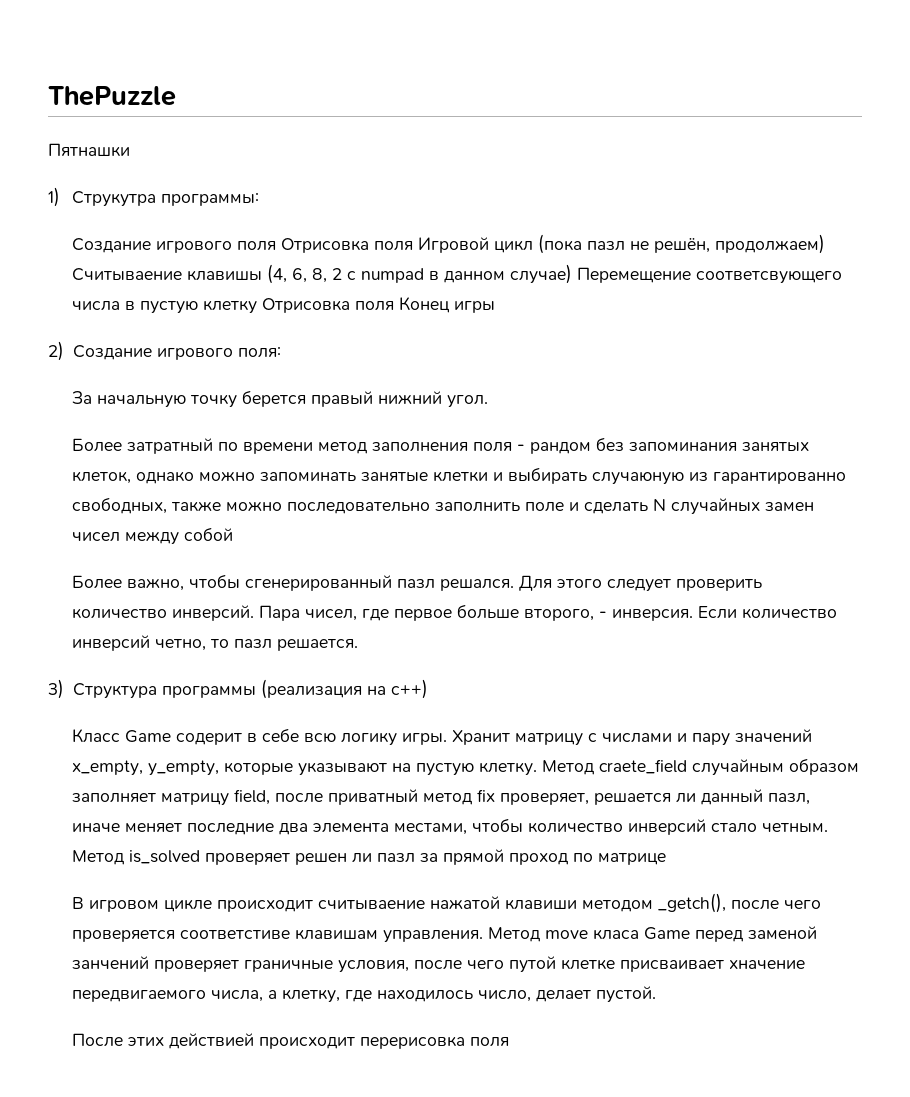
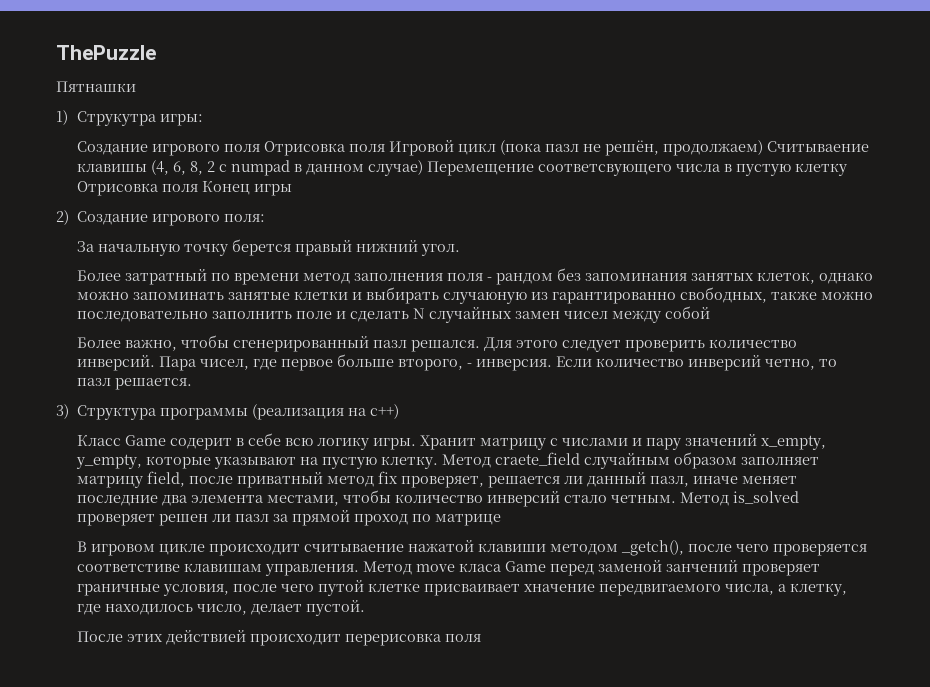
- 1) Струкутра программы:
+ 1) Струкутра игры:

